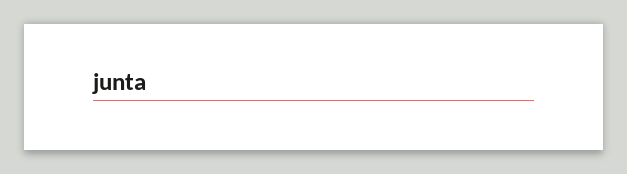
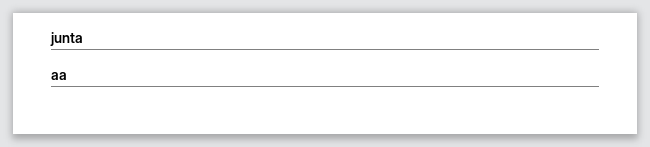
+ aa

